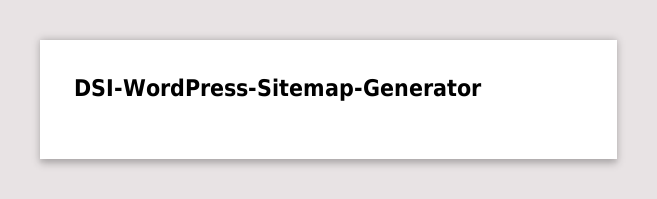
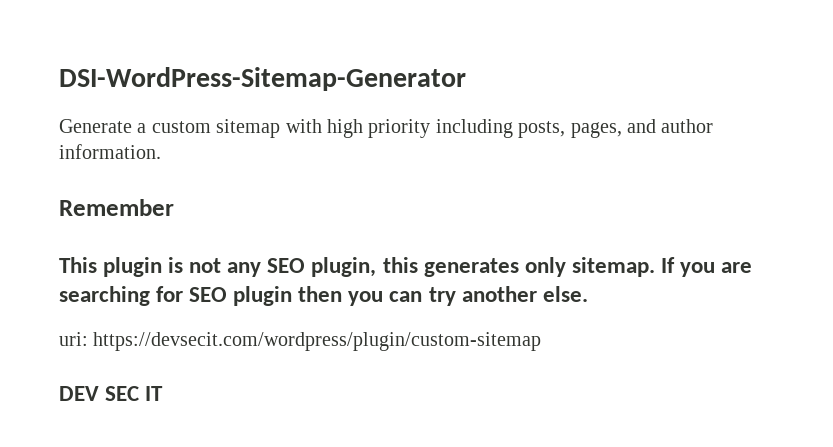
+ Generate a custom sitemap with high priority including posts, pages, and author information.
+ Remember
+ This plugin is not any SEO plugin, this generates only sitemap. If you are searching for SEO plugin then you can try another else.
+ uri: https://devsecit.com/wordpress/plugin/custom-sitemap
+ DEV SEC IT

